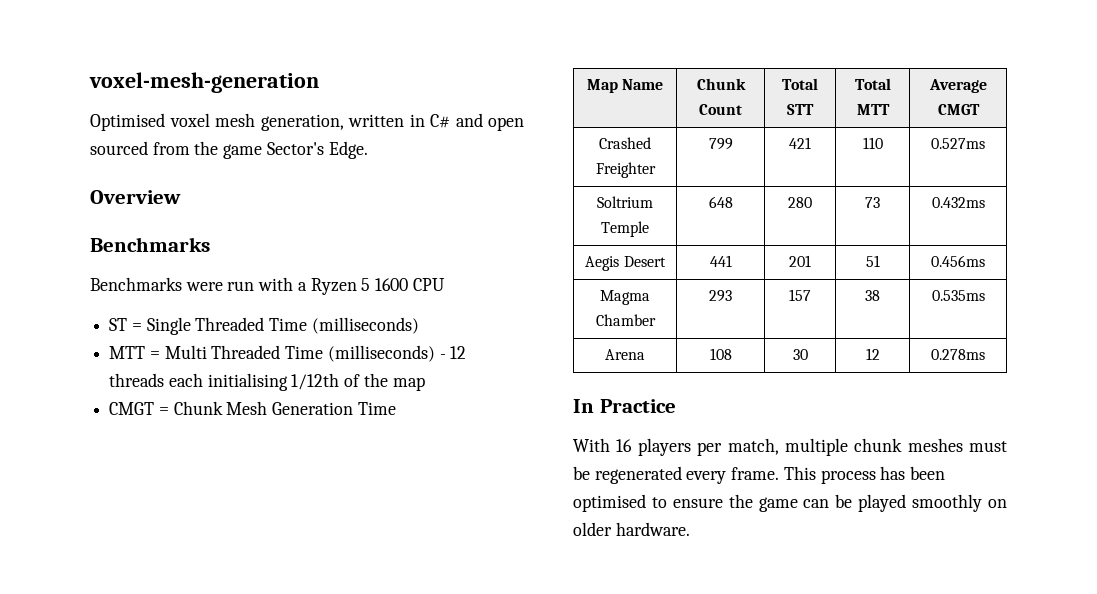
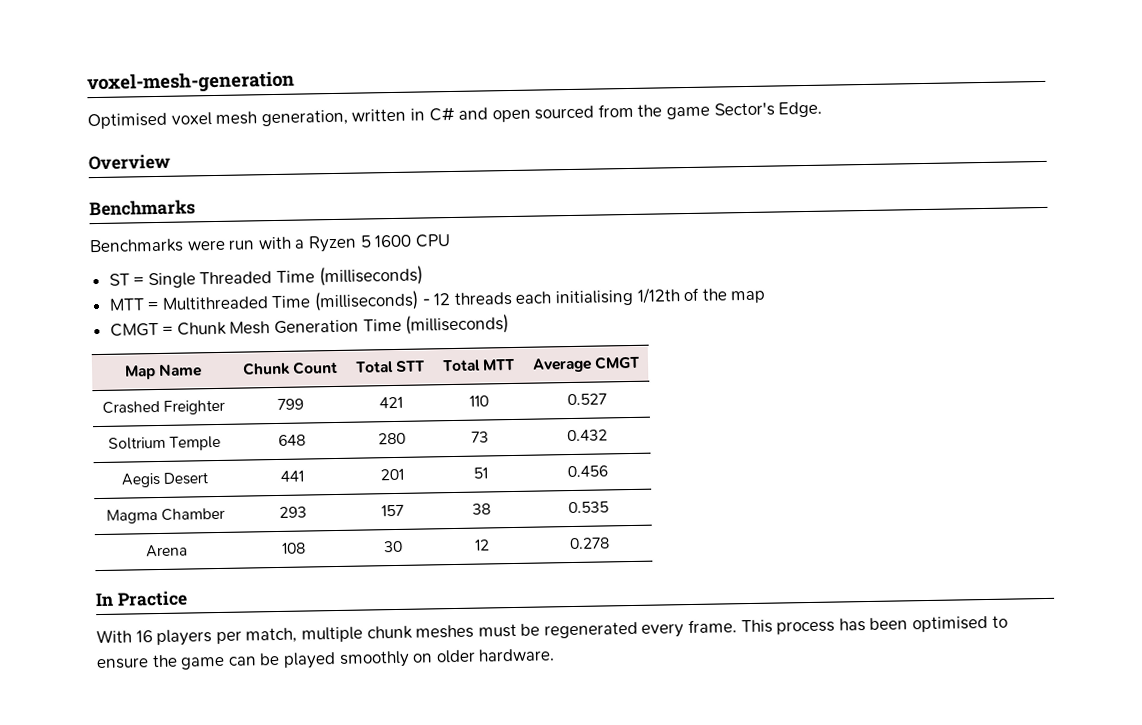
- MTT = Multi Threaded Time (milliseconds) - 12 threads each initialising 1/12th of the map
+ MTT = Multithreaded Time (milliseconds) - 12 threads each initialising 1/12th of the map
- CMGT = Chunk Mesh Generation Time
+ CMGT = Chunk Mesh Generation Time (milliseconds)
- Crashed Freighter | 799 | 421 | 110 | 0.527ms
+ Crashed Freighter | 799 | 421 | 110 | 0.527
- Soltrium Temple | 648 | 280 | 73 | 0.432ms
+ Soltrium Temple | 648 | 280 | 73 | 0.432
- Aegis Desert | 441 | 201 | 51 | 0.456ms
+ Aegis Desert | 441 | 201 | 51 | 0.456
- Magma Chamber | 293 | 157 | 38 | 0.535ms
+ Magma Chamber | 293 | 157 | 38 | 0.535
- Arena | 108 | 30 | 12 | 0.278ms
+ Arena | 108 | 30 | 12 | 0.278

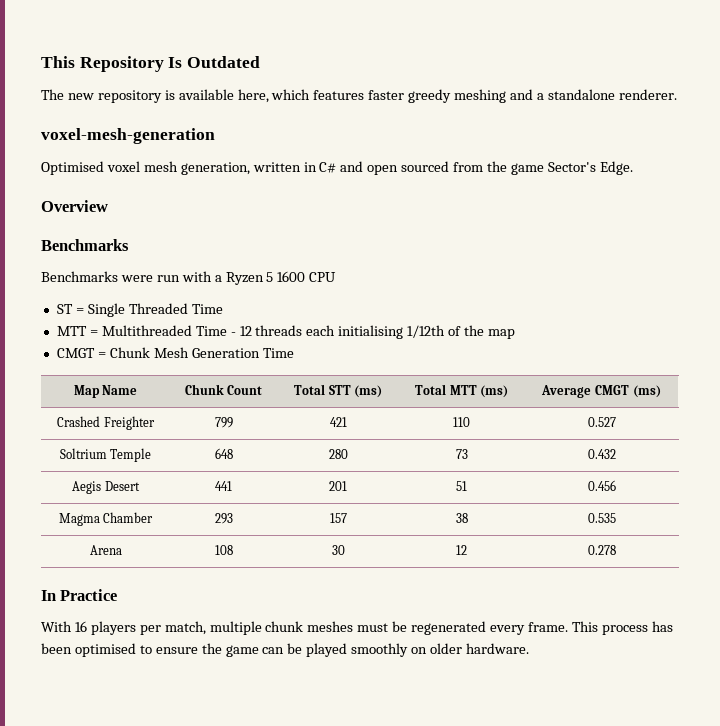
+ This Repository Is Outdated
+ The new repository is available here, which features faster greedy meshing and a standalone renderer.
- ST = Single Threaded Time (milliseconds)
+ ST = Single Threaded Time
- MTT = Multithreaded Time (milliseconds) - 12 threads each initialising 1/12th of the map
+ MTT = Multithreaded Time - 12 threads each initialising 1/12th of the map
- CMGT = Chunk Mesh Generation Time (milliseconds)
+ CMGT = Chunk Mesh Generation Time
- Map Name | Chunk Count | Total STT | Total MTT | Average CMGT
+ Map Name | Chunk Count | Total STT (ms) | Total MTT (ms) | Average CMGT (ms)

